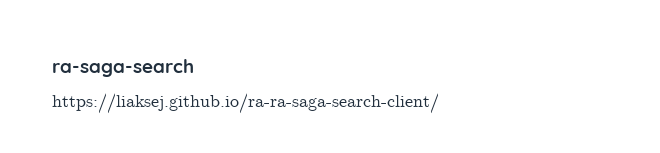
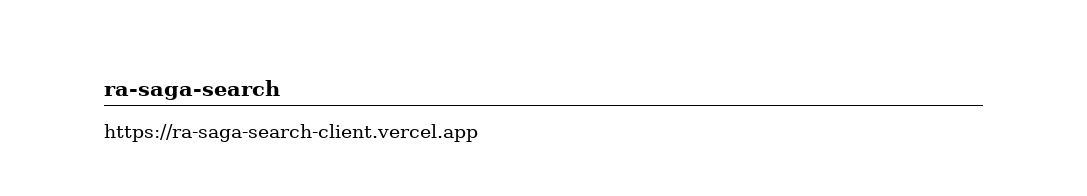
- https://liaksej.github.io/ra-ra-saga-search-client/
+ https://ra-saga-search-client.vercel.app

